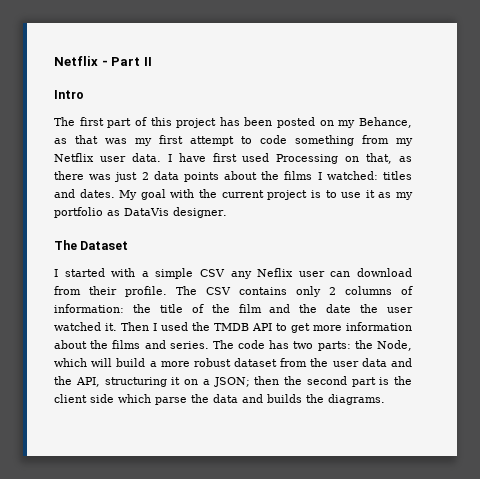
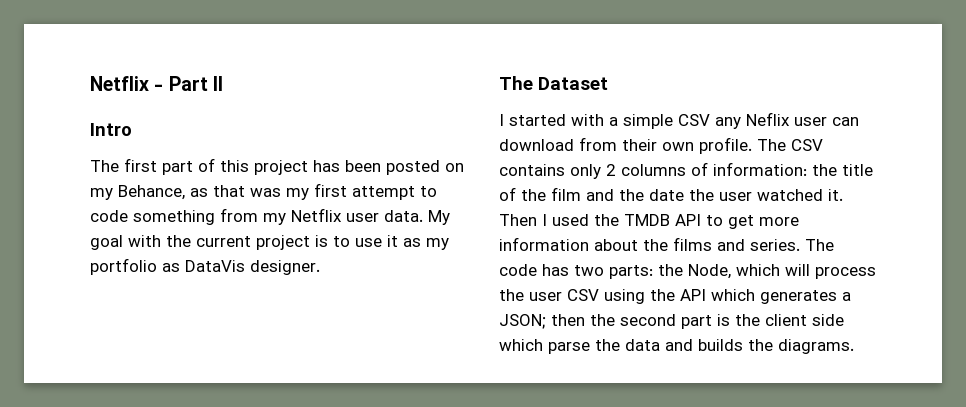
- I have first used Processing on that, as there was just 2 data points about the films I watched: titles and dates.
- I started with a simple CSV any Neflix user can download from their profile.
+ I started with a simple CSV any Neflix user can download from their own profile.
- The code has two parts: the Node, which will build a more robust dataset from the user data and the API, structuring it on a JSON; then the second part is the client side which parse the data and builds the diagrams.
+ The code has two parts: the Node, which will process the user CSV using the API which generates a JSON; then the second part is the client side which parse the data and builds the diagrams.

